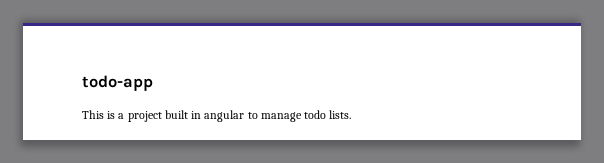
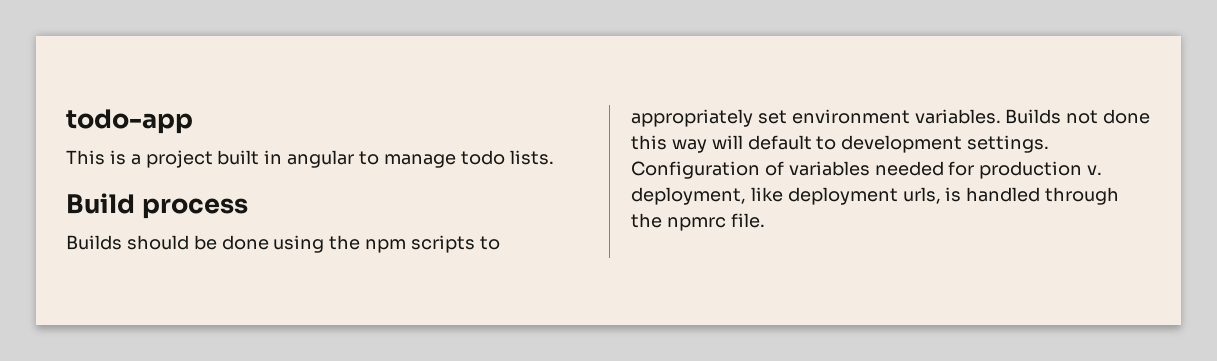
+ Build process
+ Builds should be done using the npm scripts to appropriately set environment variables. Builds not done this way will default to development settings. Configuration of variables needed for production v. deployment, like deployment urls, is handled through the npmrc file.

